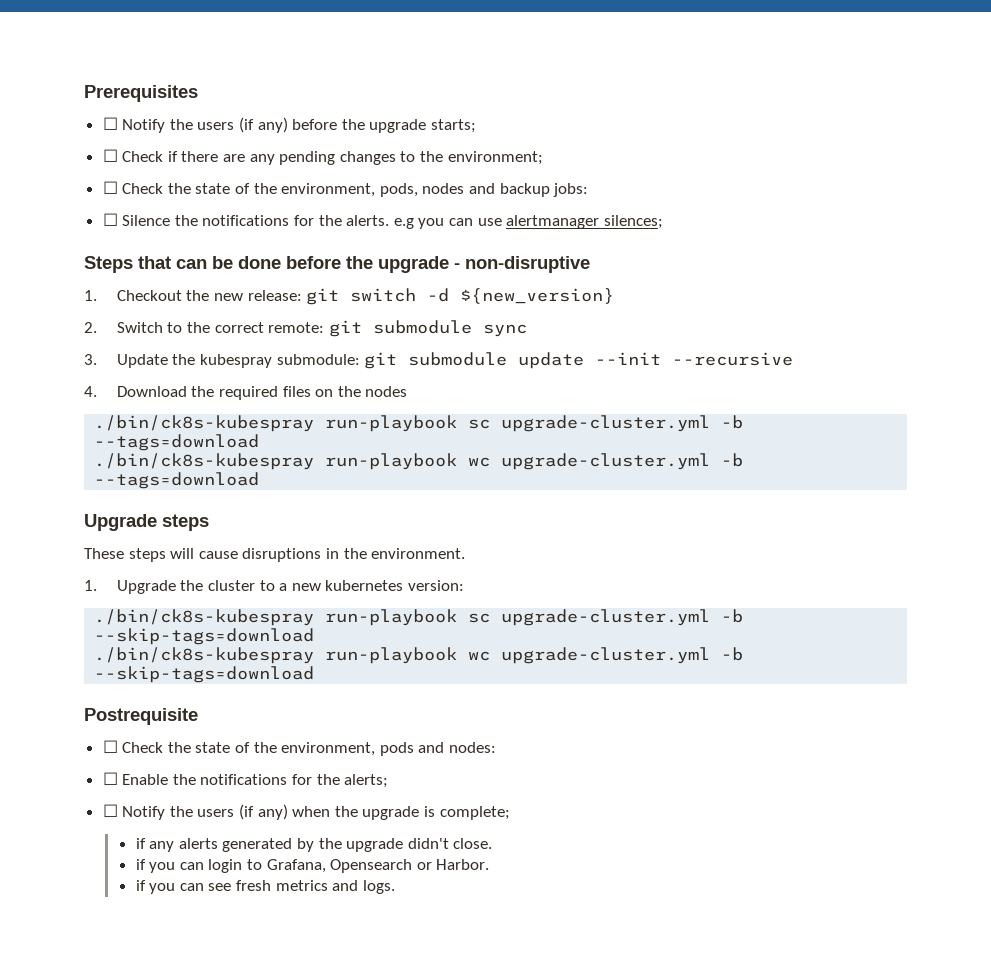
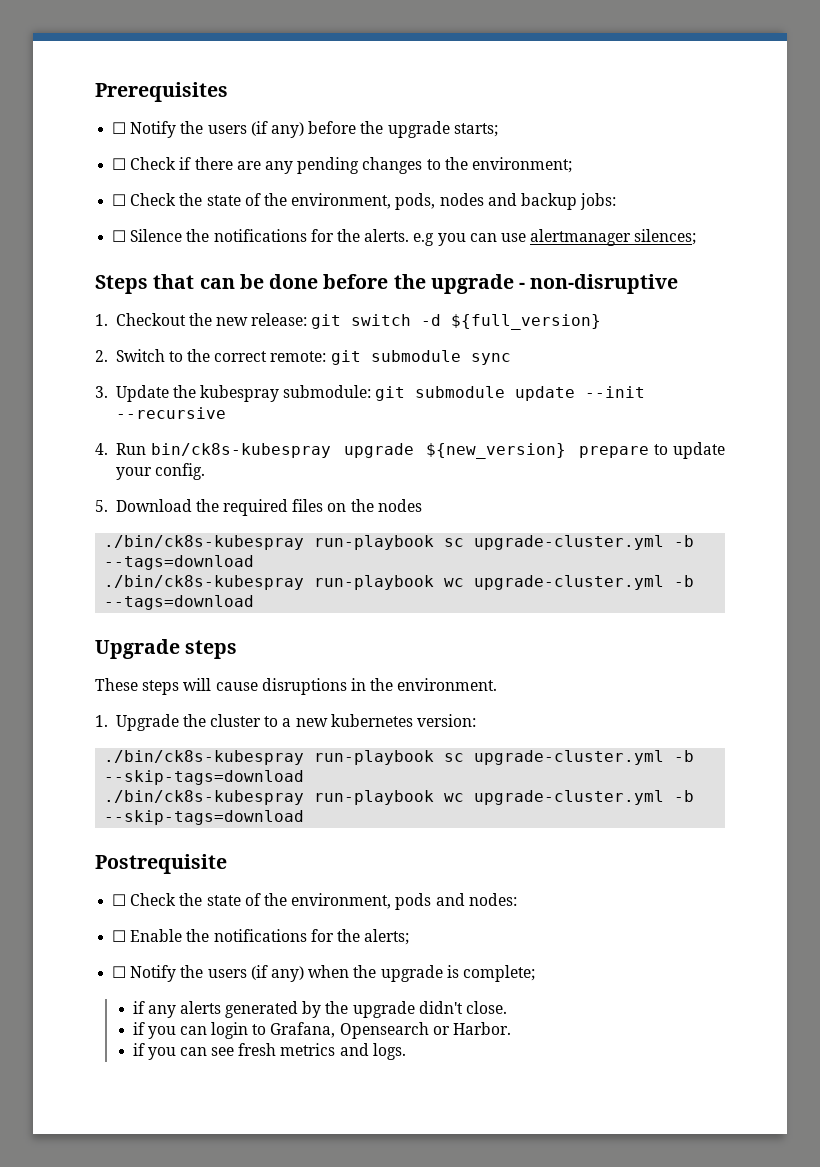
- 1. Checkout the new release: git switch -d ${new_version}
+ 1. Checkout the new release: git switch -d ${full_version}
- 4. Download the required files on the nodes
+ 4. Run bin/ck8s-kubespray upgrade ${new_version} prepare to update your config.
+ 5. Download the required files on the nodes

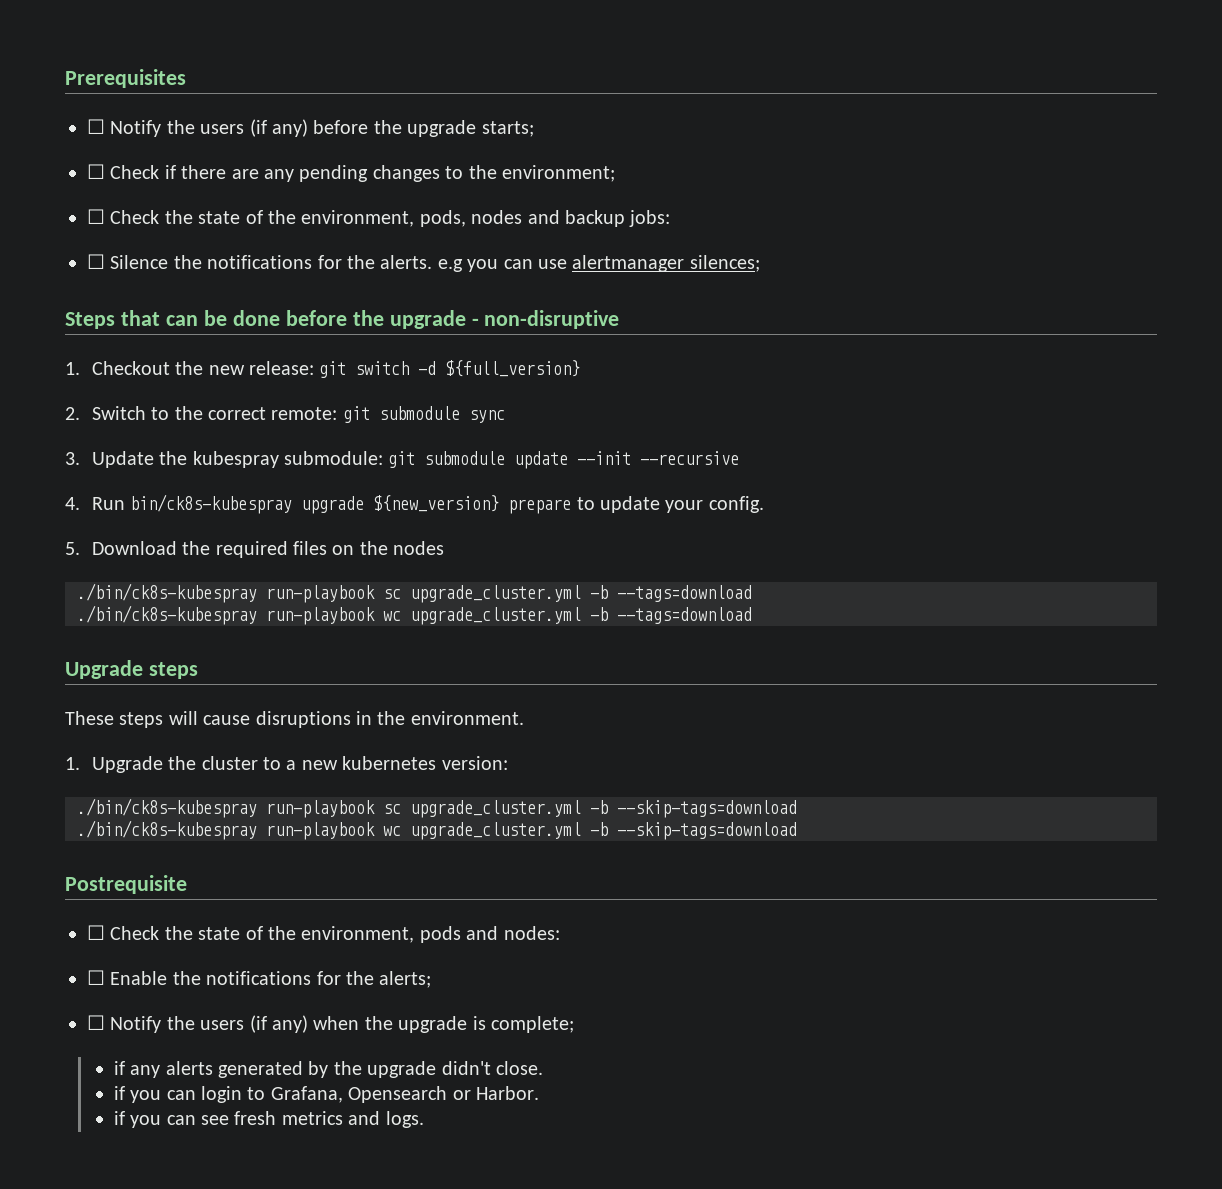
- ./bin/ck8s-kubespray run-playbook sc upgrade-cluster.yml -b --tags=download
+ ./bin/ck8s-kubespray run-playbook sc upgrade_cluster.yml -b --tags=download
- ./bin/ck8s-kubespray run-playbook wc upgrade-cluster.yml -b --tags=download
+ ./bin/ck8s-kubespray run-playbook wc upgrade_cluster.yml -b --tags=download
- ./bin/ck8s-kubespray run-playbook sc upgrade-cluster.yml -b --skip-tags=download
+ ./bin/ck8s-kubespray run-playbook sc upgrade_cluster.yml -b --skip-tags=download
- ./bin/ck8s-kubespray run-playbook wc upgrade-cluster.yml -b --skip-tags=download
+ ./bin/ck8s-kubespray run-playbook wc upgrade_cluster.yml -b --skip-tags=download

